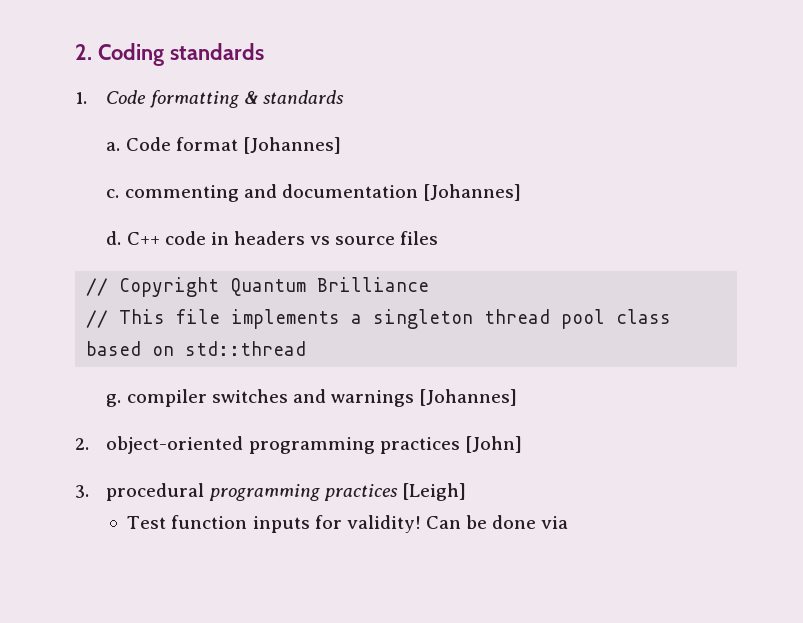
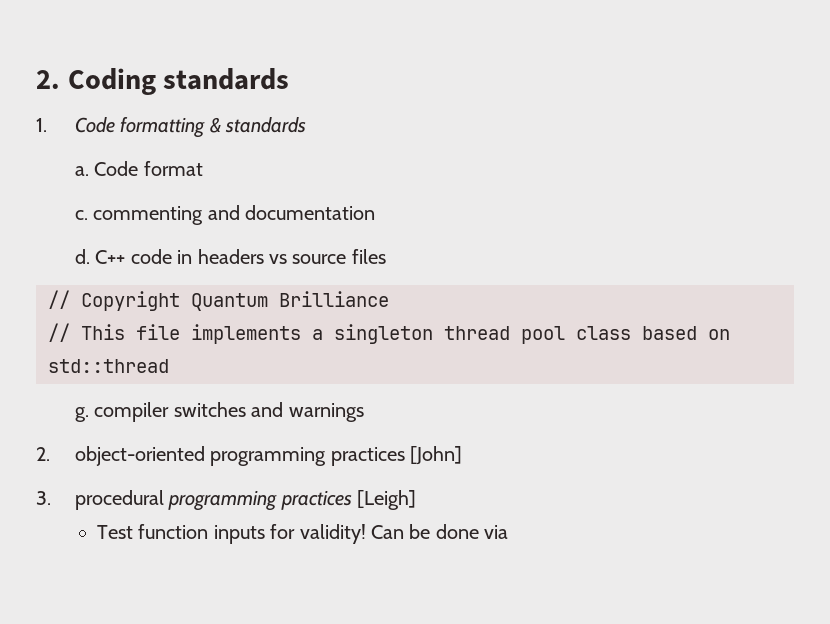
- Code format [Johannes]
+ Code format
- c. commenting and documentation [Johannes]
+ c. commenting and documentation
- g. compiler switches and warnings [Johannes]
+ g. compiler switches and warnings

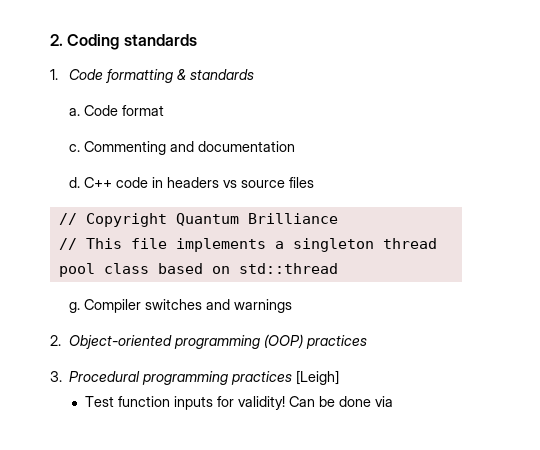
- c. commenting and documentation
+ c. Commenting and documentation
- g. compiler switches and warnings
+ g. Compiler switches and warnings
- 2. object-oriented programming practices [John]
+ 2. Object-oriented programming (OOP) practices
- 3. procedural programming practices [Leigh]
+ 3. Procedural programming practices [Leigh]

